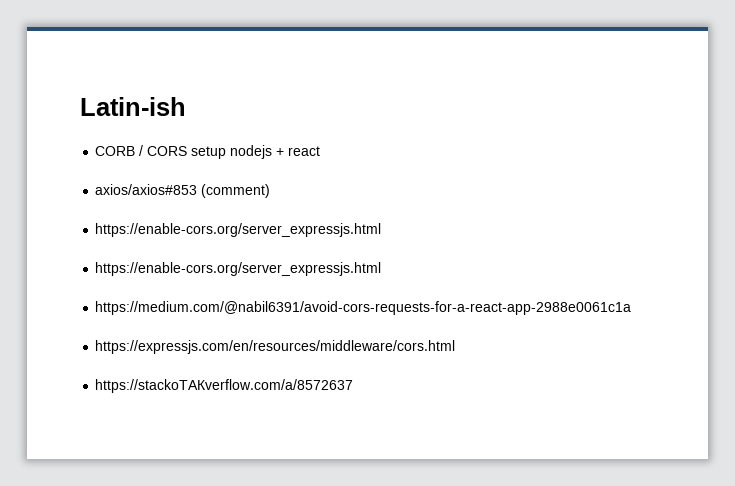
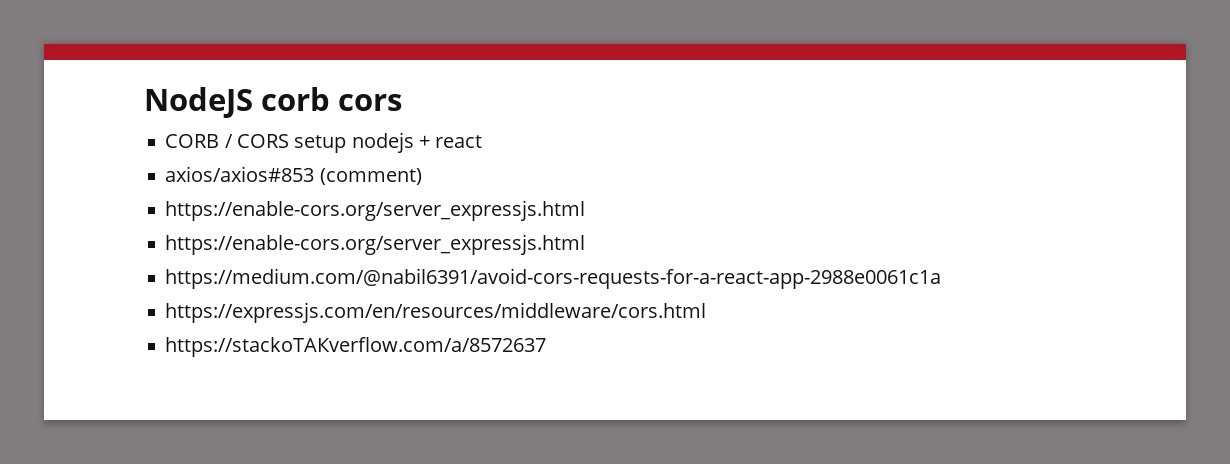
- Latin-ish
+ NodeJS corb cors

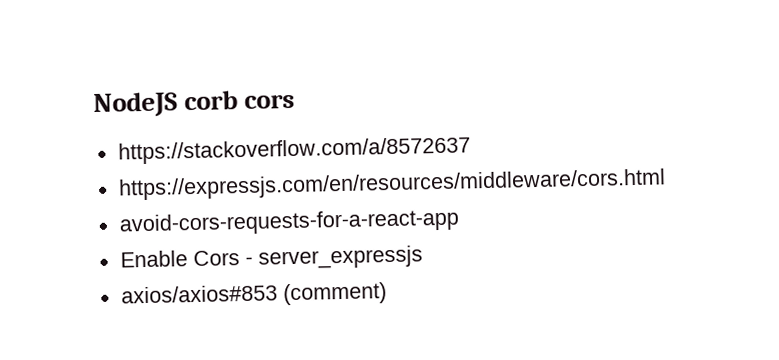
- CORB / CORS setup nodejs + react
+ https://stackoverflow.com/a/8572637
+ https://expressjs.com/en/resources/middleware/cors.html
+ avoid-cors-requests-for-a-react-app
+ Enable Cors - server_expressjs
  axios/axios#853 (comment)
- https://enable-cors.org/server_expressjs.html
- https://enable-cors.org/server_expressjs.html
- https://medium.com/@nabil6391/avoid-cors-requests-for-a-react-app-2988e0061c1a
- https://expressjs.com/en/resources/middleware/cors.html
- https://stackoТАКverflow.com/a/8572637

